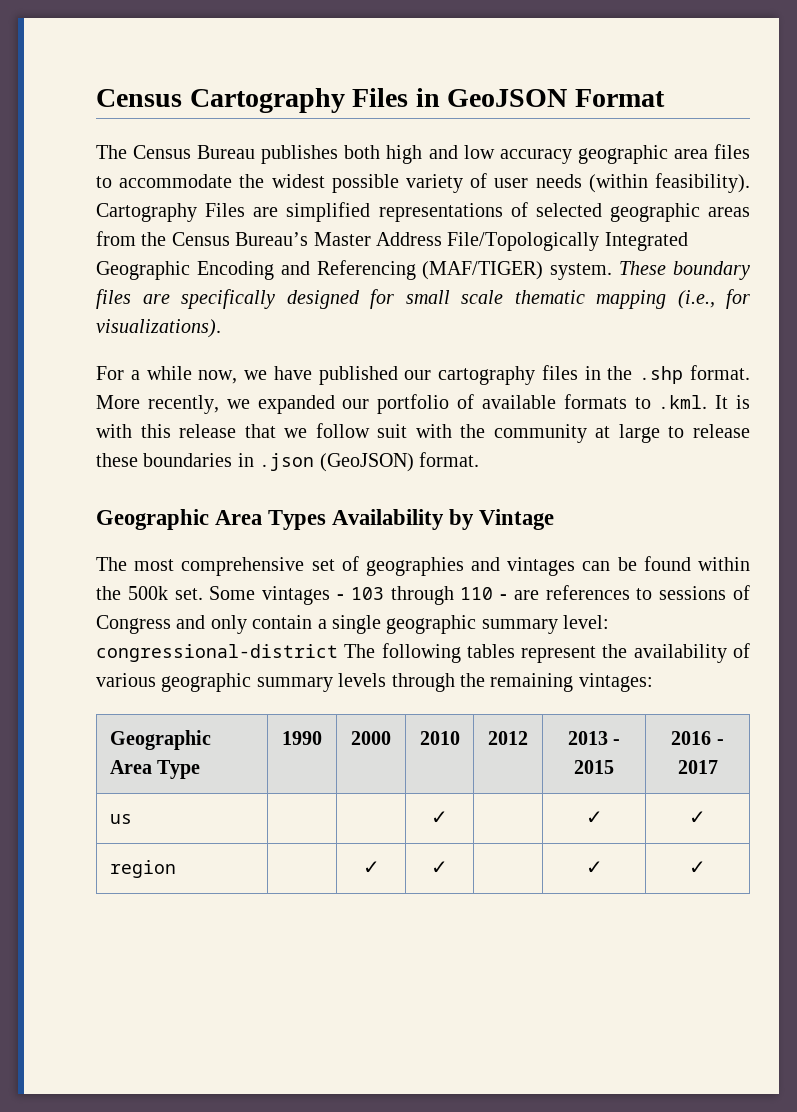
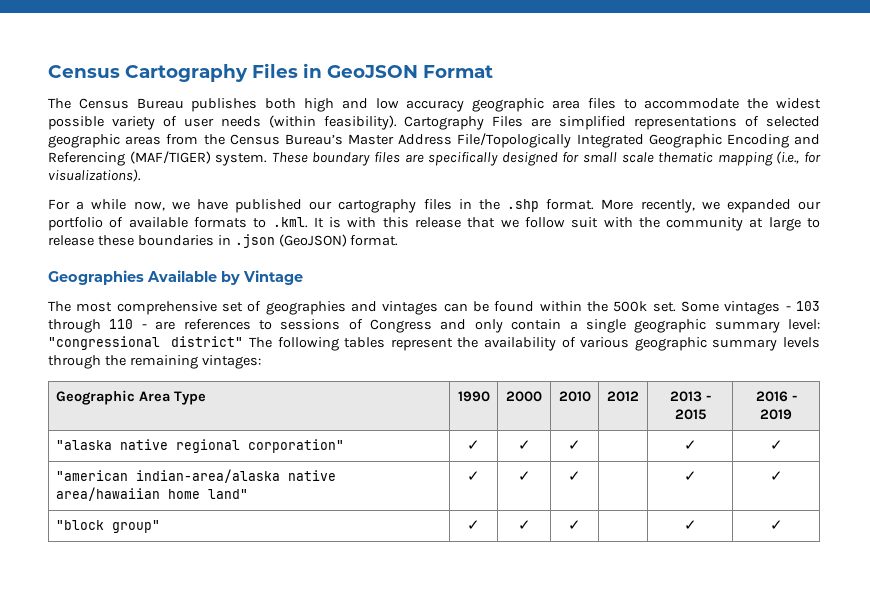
- Geographic Area Types Availability by Vintage
+ Geographies Available by Vintage
- Some vintages - 103 through 110 - are references to sessions of Congress and only contain a single geographic summary level: congressional-district The following tables represent the availability of various geographic summary levels through the remaining vintages:
+ Some vintages - 103 through 110 - are references to sessions of Congress and only contain a single geographic summary level: "congressional district" The following tables represent the availability of various geographic summary levels through the remaining vintages:
- Geographic Area Type | 1990 | 2000 | 2010 | 2012 | 2013 - 2015 | 2016 - 2017
- us | | | ✓ | | ✓ | ✓
- region | | ✓ | ✓ | | ✓ | ✓
+ Geographic Area Type | 1990 | 2000 | 2010 | 2012 | 2013 - 2015 | 2016 - 2019
+ "alaska native regional corporation" | ✓ | ✓ | ✓ | | ✓ | ✓
+ "american indian-area/alaska native area/hawaiian home land" | ✓ | ✓ | ✓ | | ✓ | ✓
+ "block group" | ✓ | ✓ | ✓ | | ✓ | ✓

